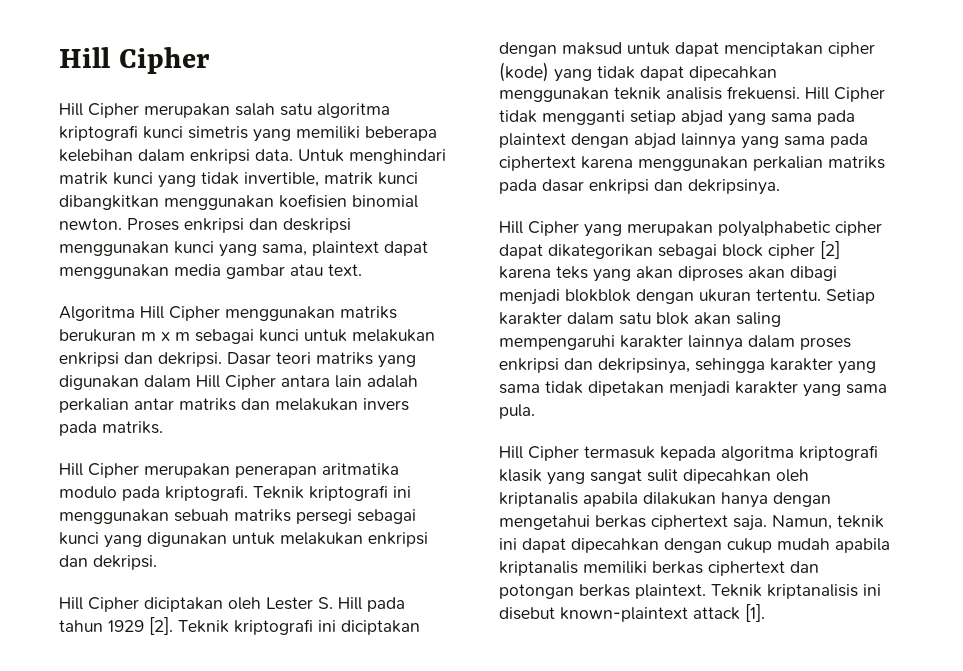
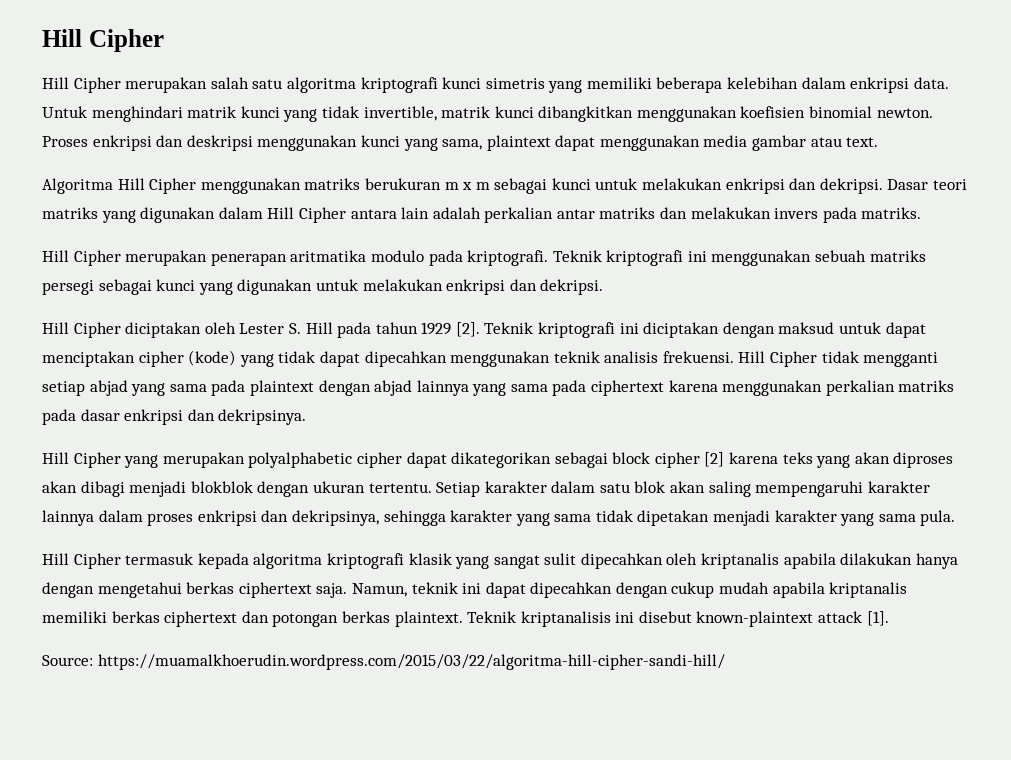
+ Source: https://muamalkhoerudin.wordpress.com/2015/03/22/algoritma-hill-cipher-sandi-hill/

